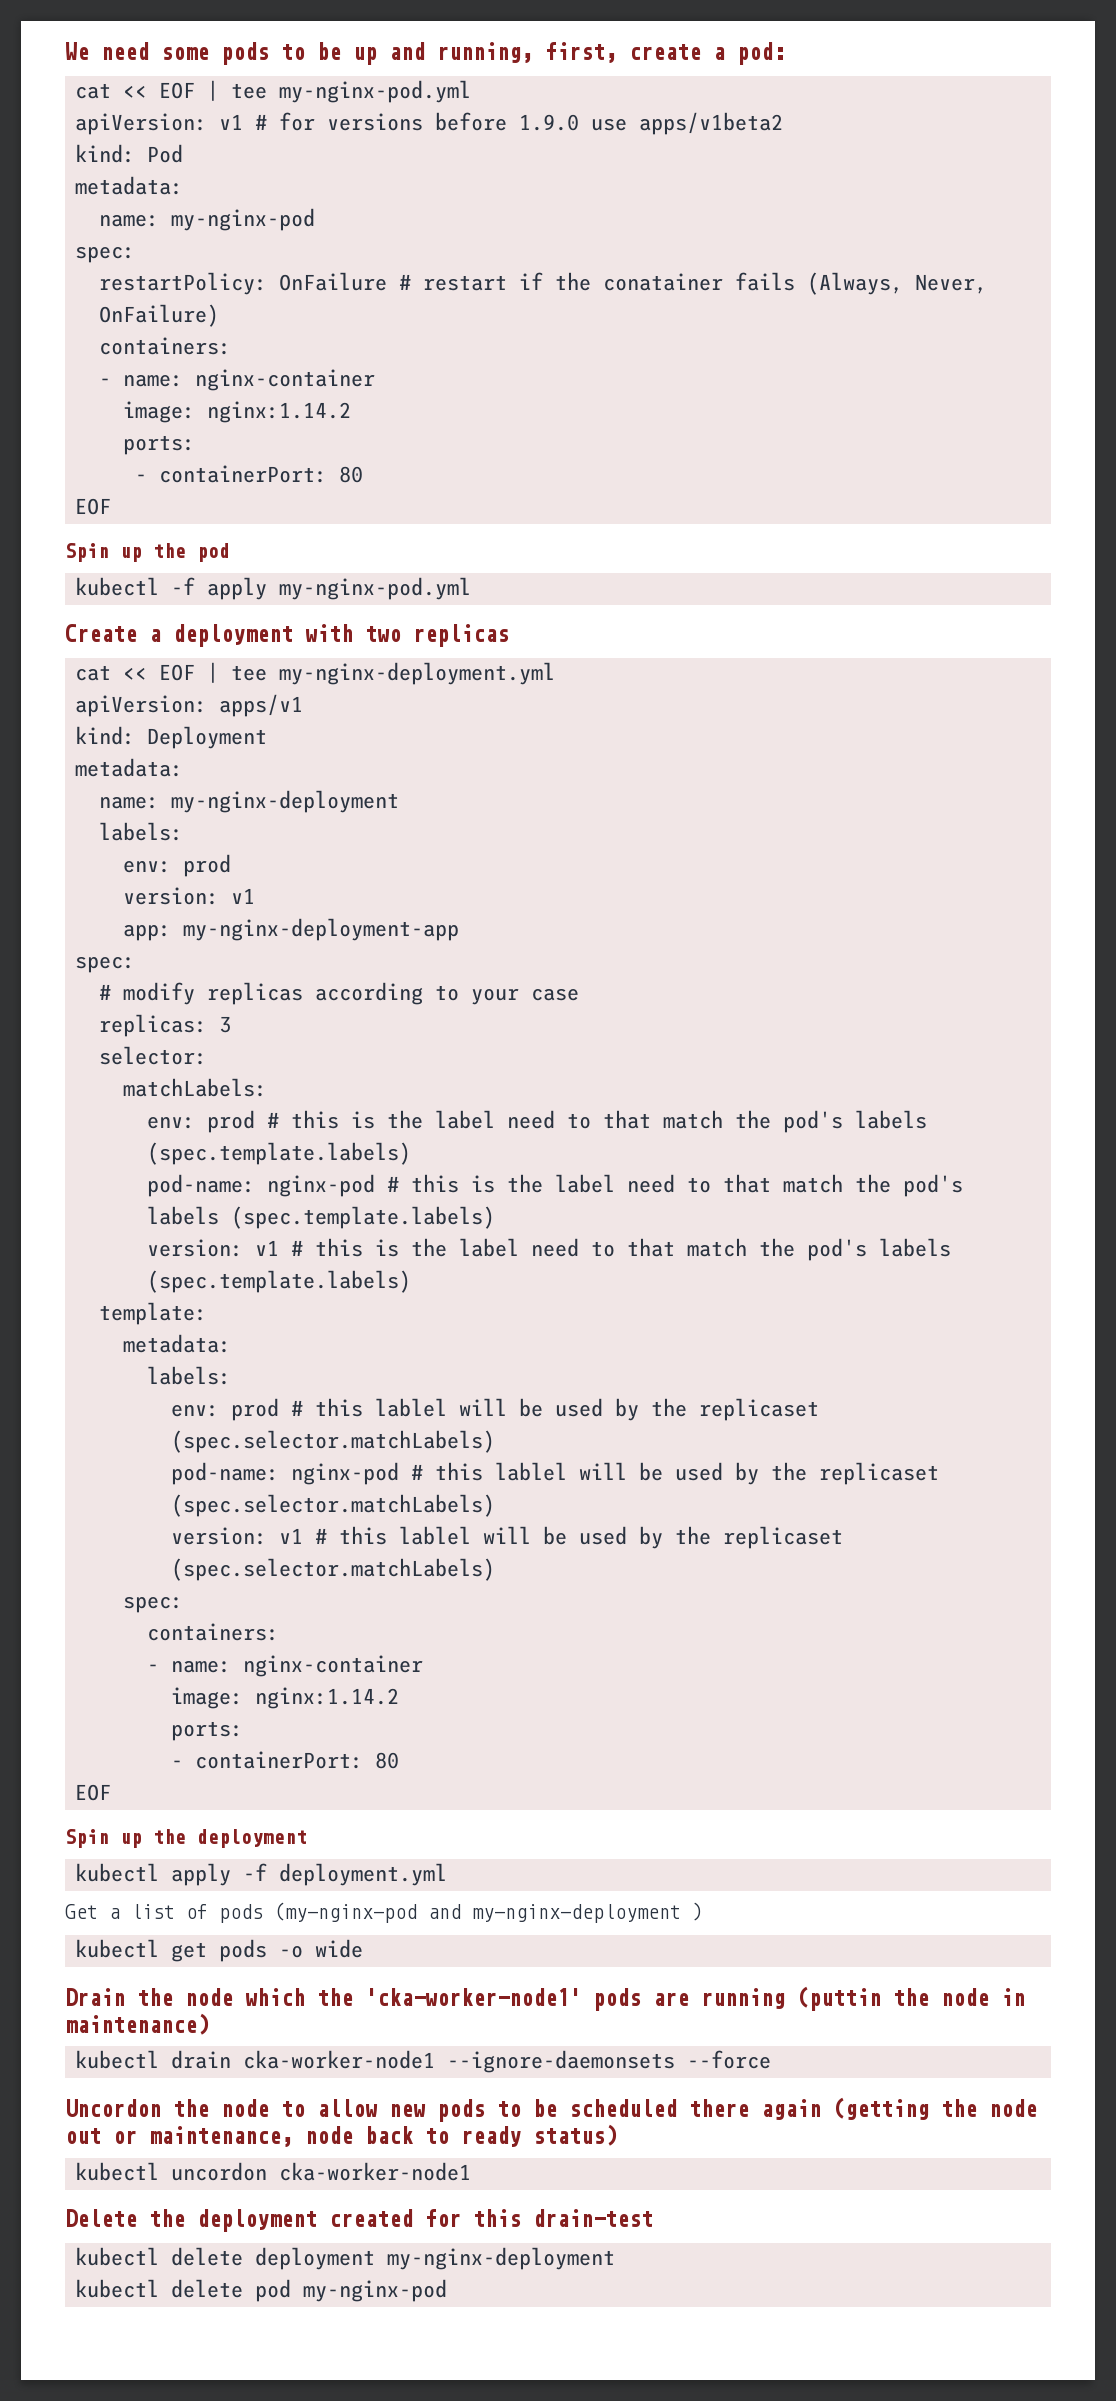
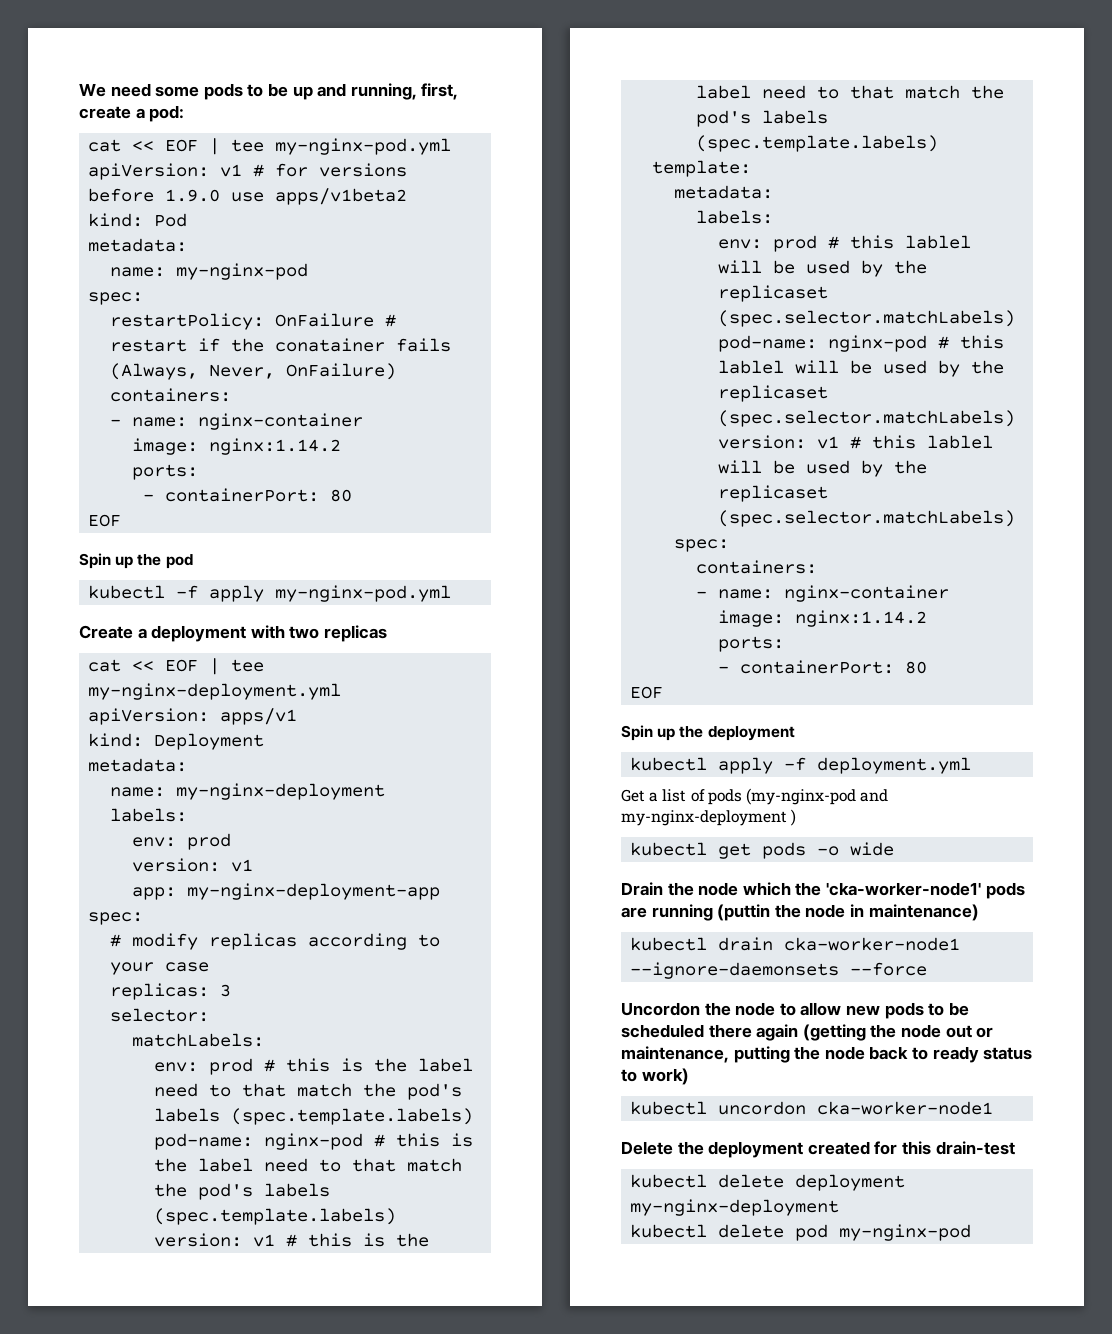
- Uncordon the node to allow new pods to be scheduled there again (getting the node out or maintenance, node back to ready status)
+ Uncordon the node to allow new pods to be scheduled there again (getting the node out or maintenance, putting the node back to ready status to work)

